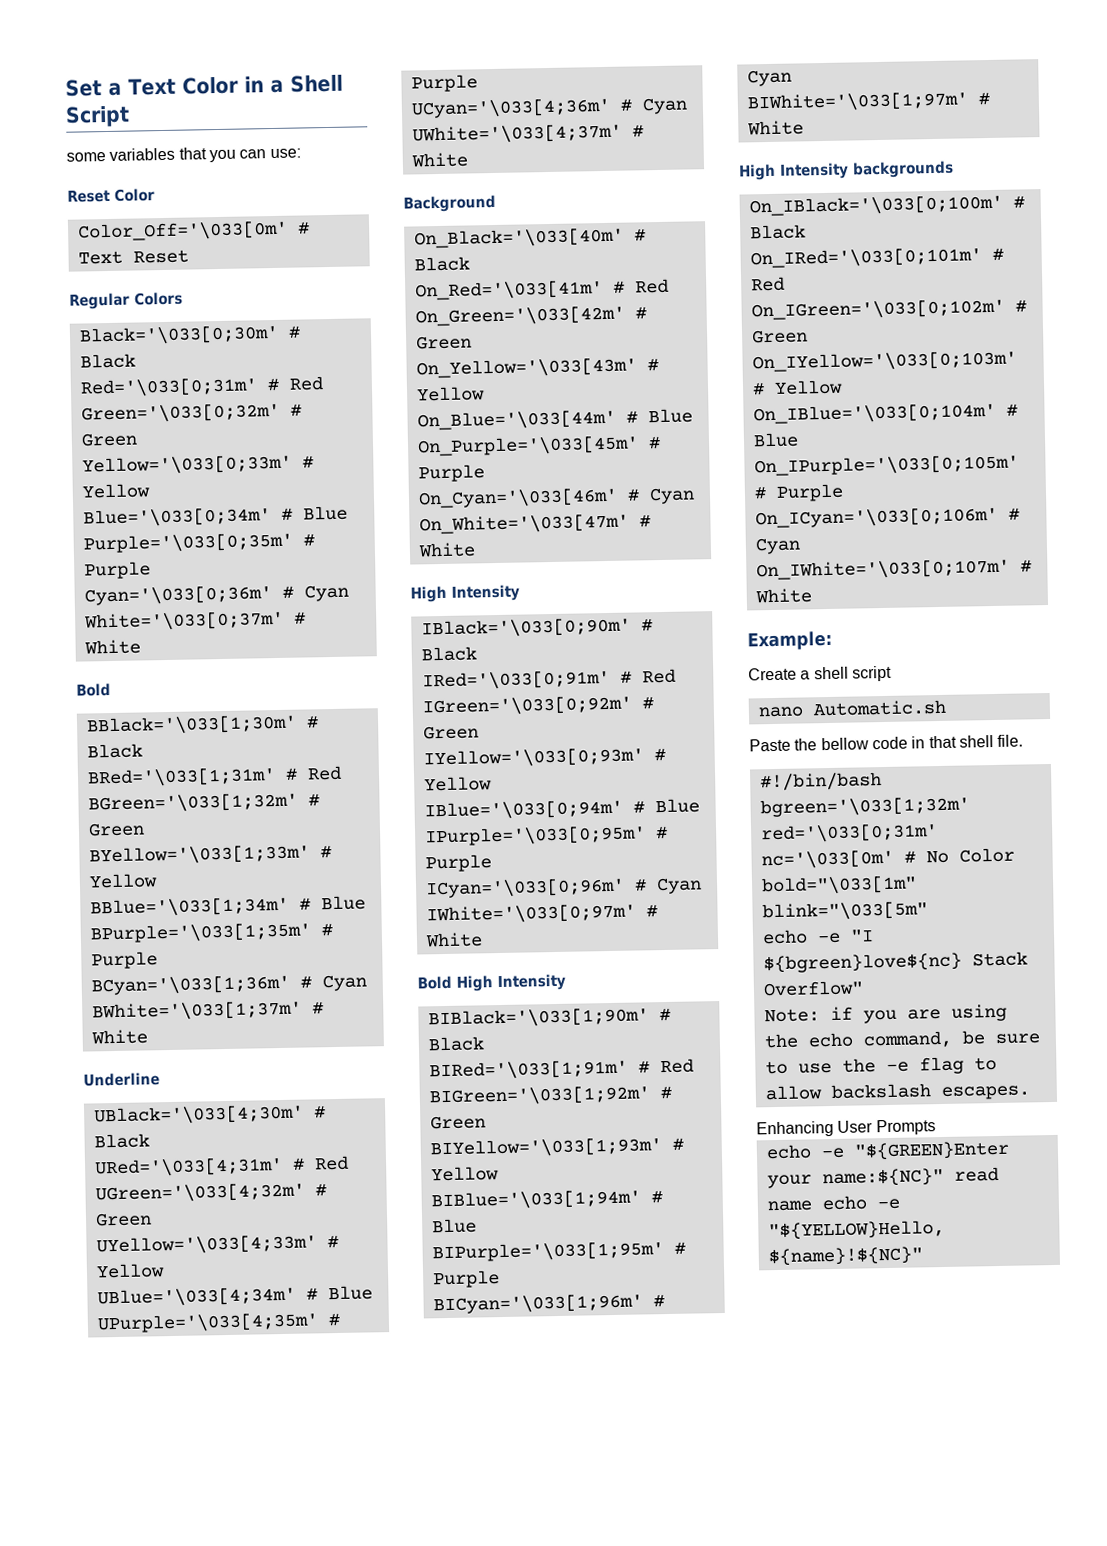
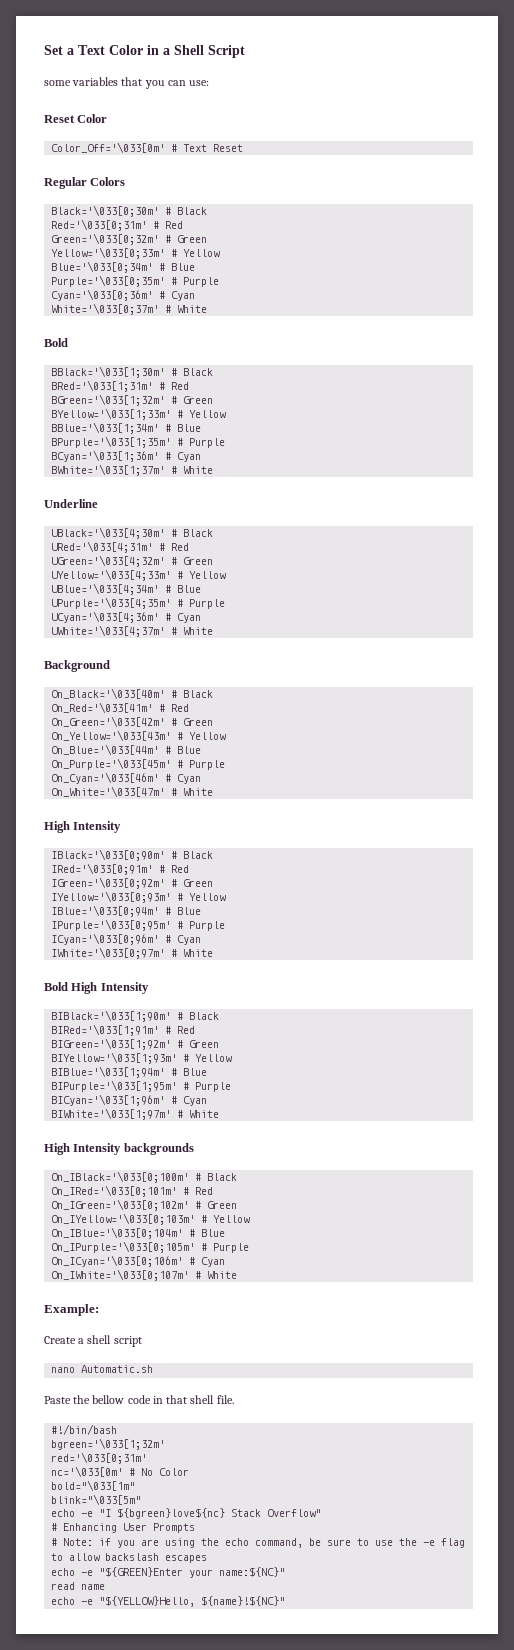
- Note: if you are using the echo command, be sure to use the -e flag to allow backslash escapes.
- Enhancing User Prompts
+ # Enhancing User Prompts
+ # Note: if you are using the echo command, be sure to use the -e flag to allow backslash escapes
- echo -e "${GREEN}Enter your name:${NC}" read name echo -e "${YELLOW}Hello, ${name}!${NC}"
+ echo -e "${GREEN}Enter your name:${NC}"
+ read name
+ echo -e "${YELLOW}Hello, ${name}!${NC}"

